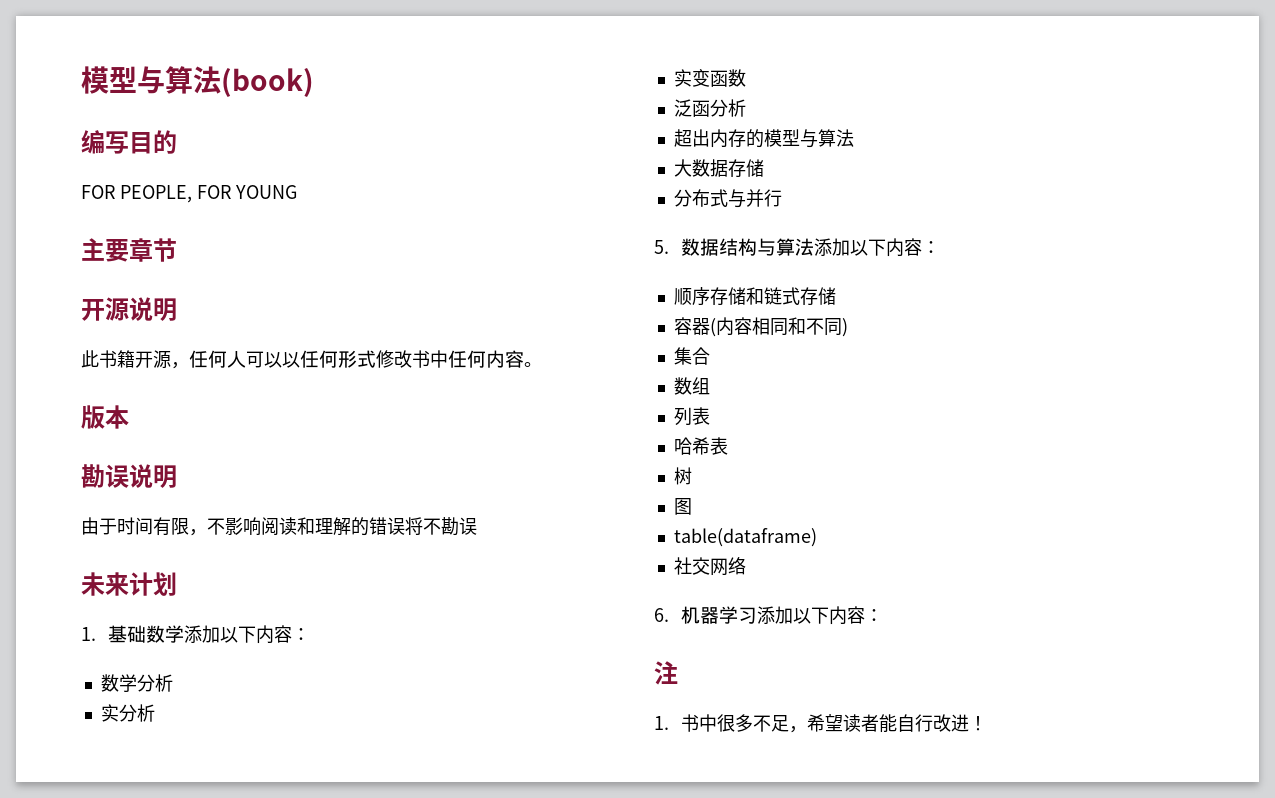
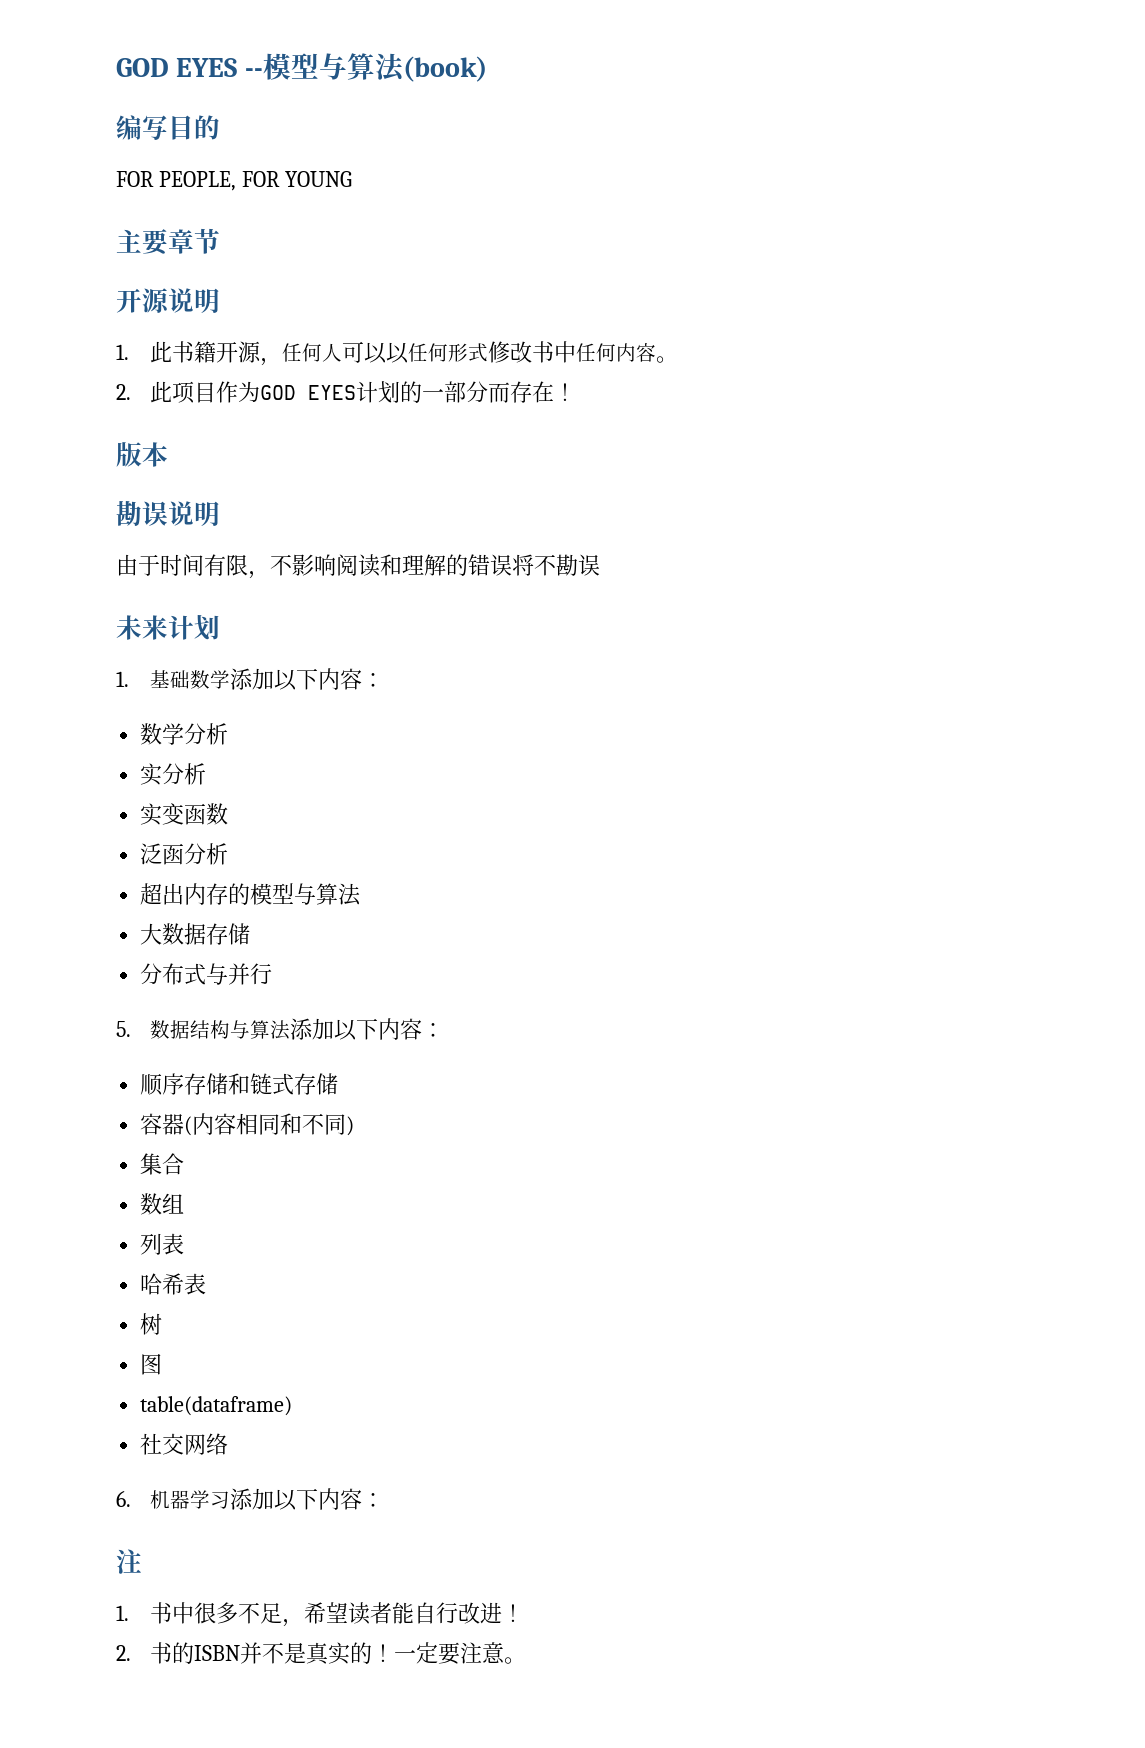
- 模型与算法(book)
+ GOD EYES --模型与算法(book)
- 此书籍开源，任何人可以以任何形式修改书中任何内容。
+ 1.此书籍开源，任何人可以以任何形式修改书中任何内容。
+ 2.此项目作为GOD EYES计划的一部分而存在！
+ 2.书的ISBN并不是真实的！一定要注意。

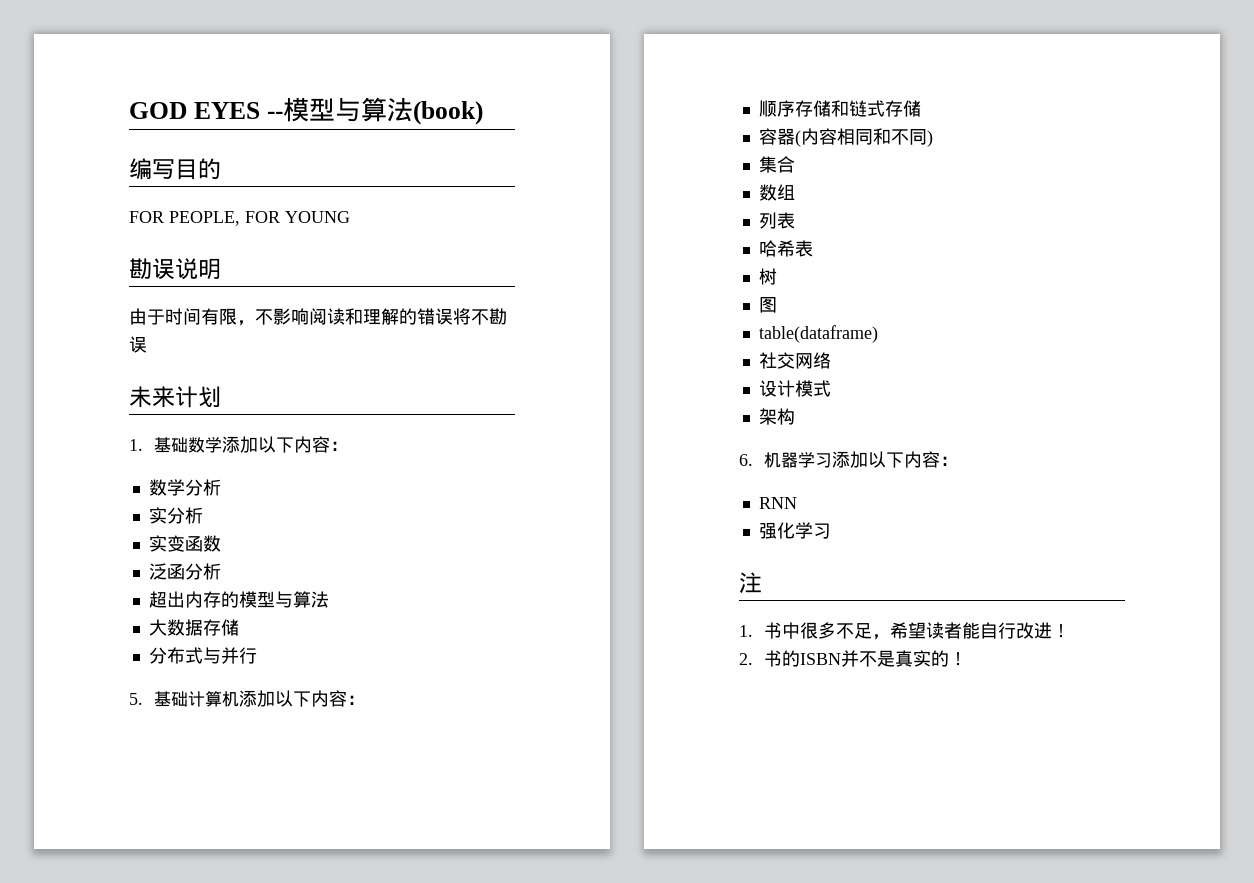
- 主要章节
- 开源说明
- 1.此书籍开源，任何人可以以任何形式修改书中任何内容。
- 2.此项目作为GOD EYES计划的一部分而存在！
- 版本
- 5.数据结构与算法添加以下内容：
+ 5.基础计算机添加以下内容：
+ 设计模式
+ 架构
+ RNN
+ 强化学习
- 一定要注意。

